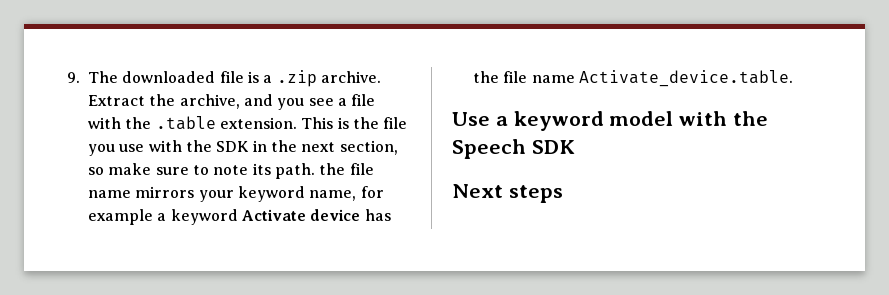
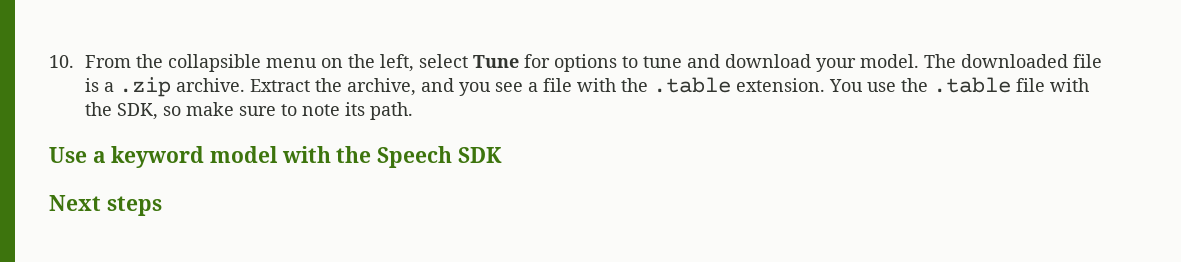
- 9. The downloaded file is a .zip archive.
+ 10. From the collapsible menu on the left, select Tune for options to tune and download your model. The downloaded file is a .zip archive.
- This is the file you use with the SDK in the next section, so make sure to note its path. the file name mirrors your keyword name, for example a keyword Activate device has the file name Activate_device.table.
+ You use the .table file with the SDK, so make sure to note its path.

